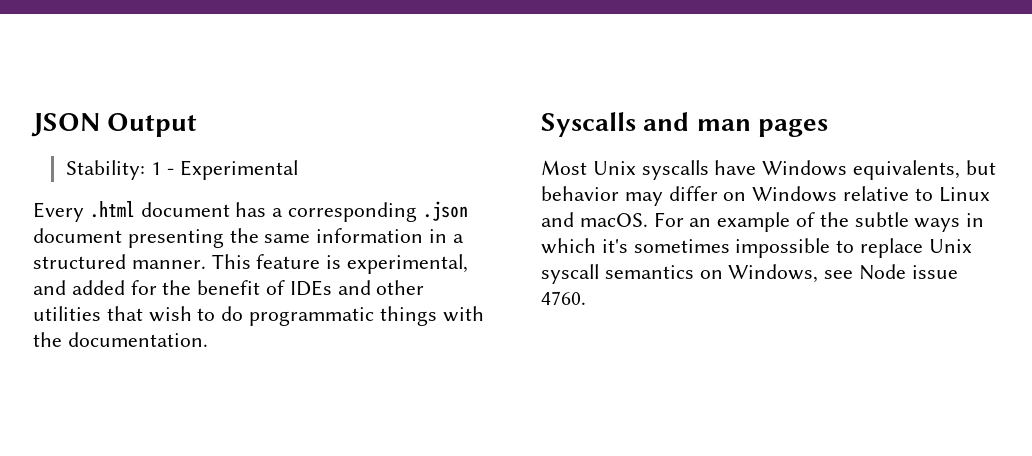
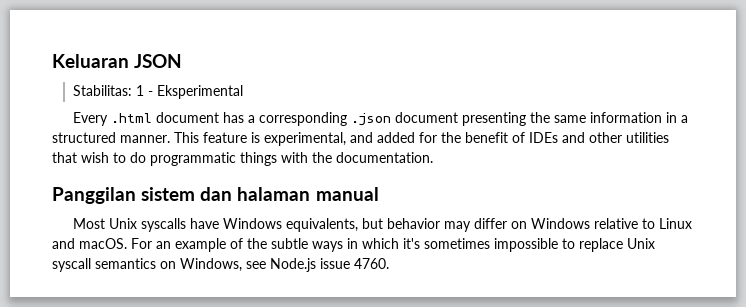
- JSON Output
- Stability: 1 - Experimental
+ Keluaran JSON
+ Stabilitas: 1 - Eksperimental
- Syscalls and man pages
+ Panggilan sistem dan halaman manual
- For an example of the subtle ways in which it's sometimes impossible to replace Unix syscall semantics on Windows, see Node issue 4760.
+ For an example of the subtle ways in which it's sometimes impossible to replace Unix syscall semantics on Windows, see Node.js issue 4760.

